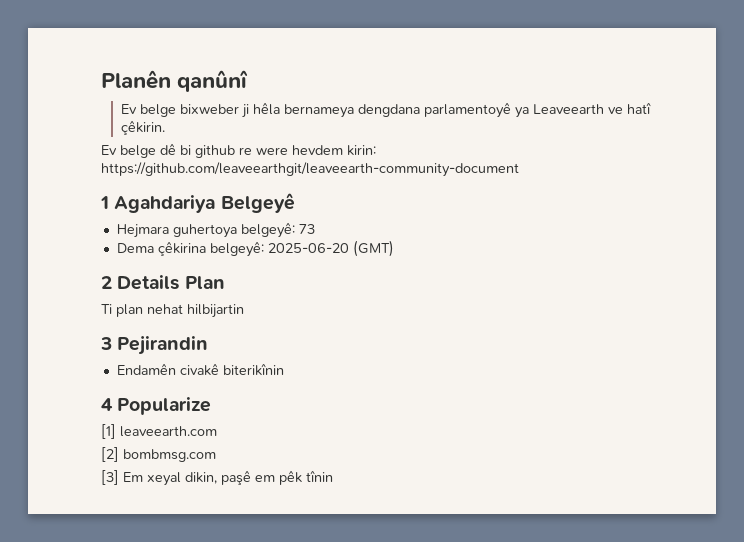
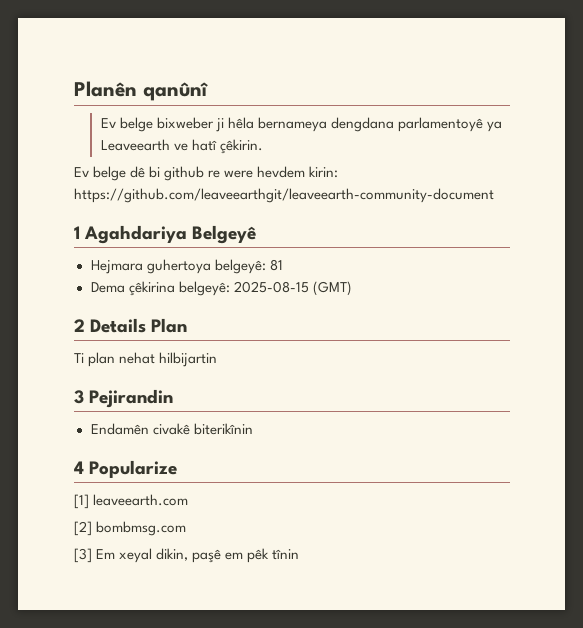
- Hejmara guhertoya belgeyê: 73
+ Hejmara guhertoya belgeyê: 81
- Dema çêkirina belgeyê: 2025-06-20 (GMT)
+ Dema çêkirina belgeyê: 2025-08-15 (GMT)

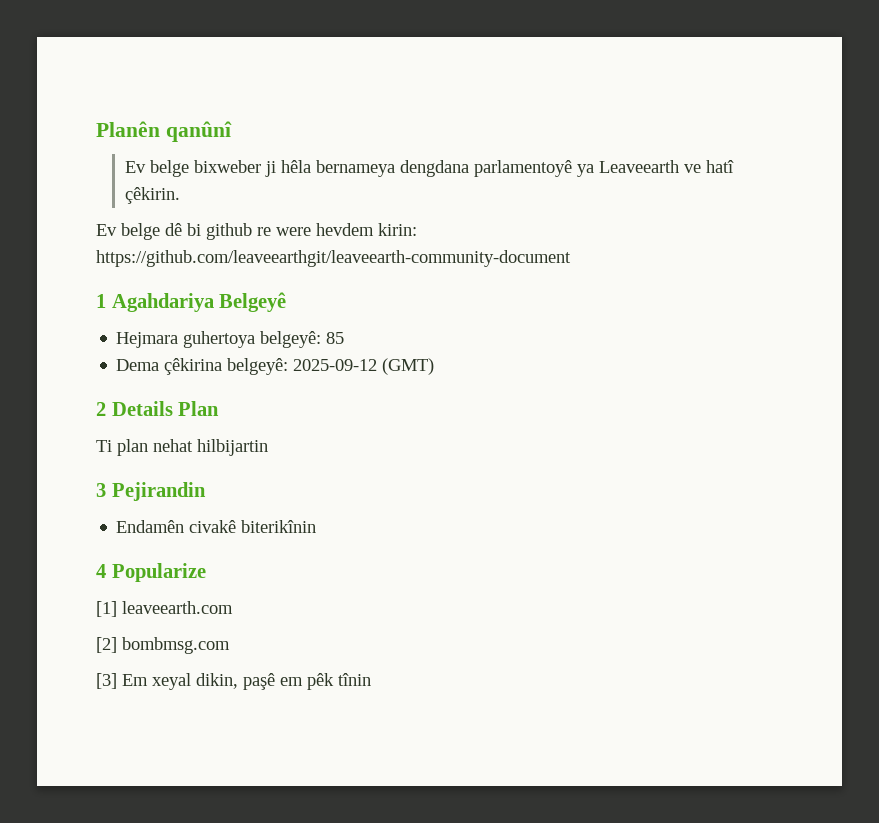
- Hejmara guhertoya belgeyê: 81
+ Hejmara guhertoya belgeyê: 85
- Dema çêkirina belgeyê: 2025-08-15 (GMT)
+ Dema çêkirina belgeyê: 2025-09-12 (GMT)

